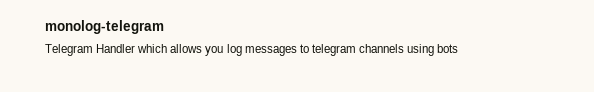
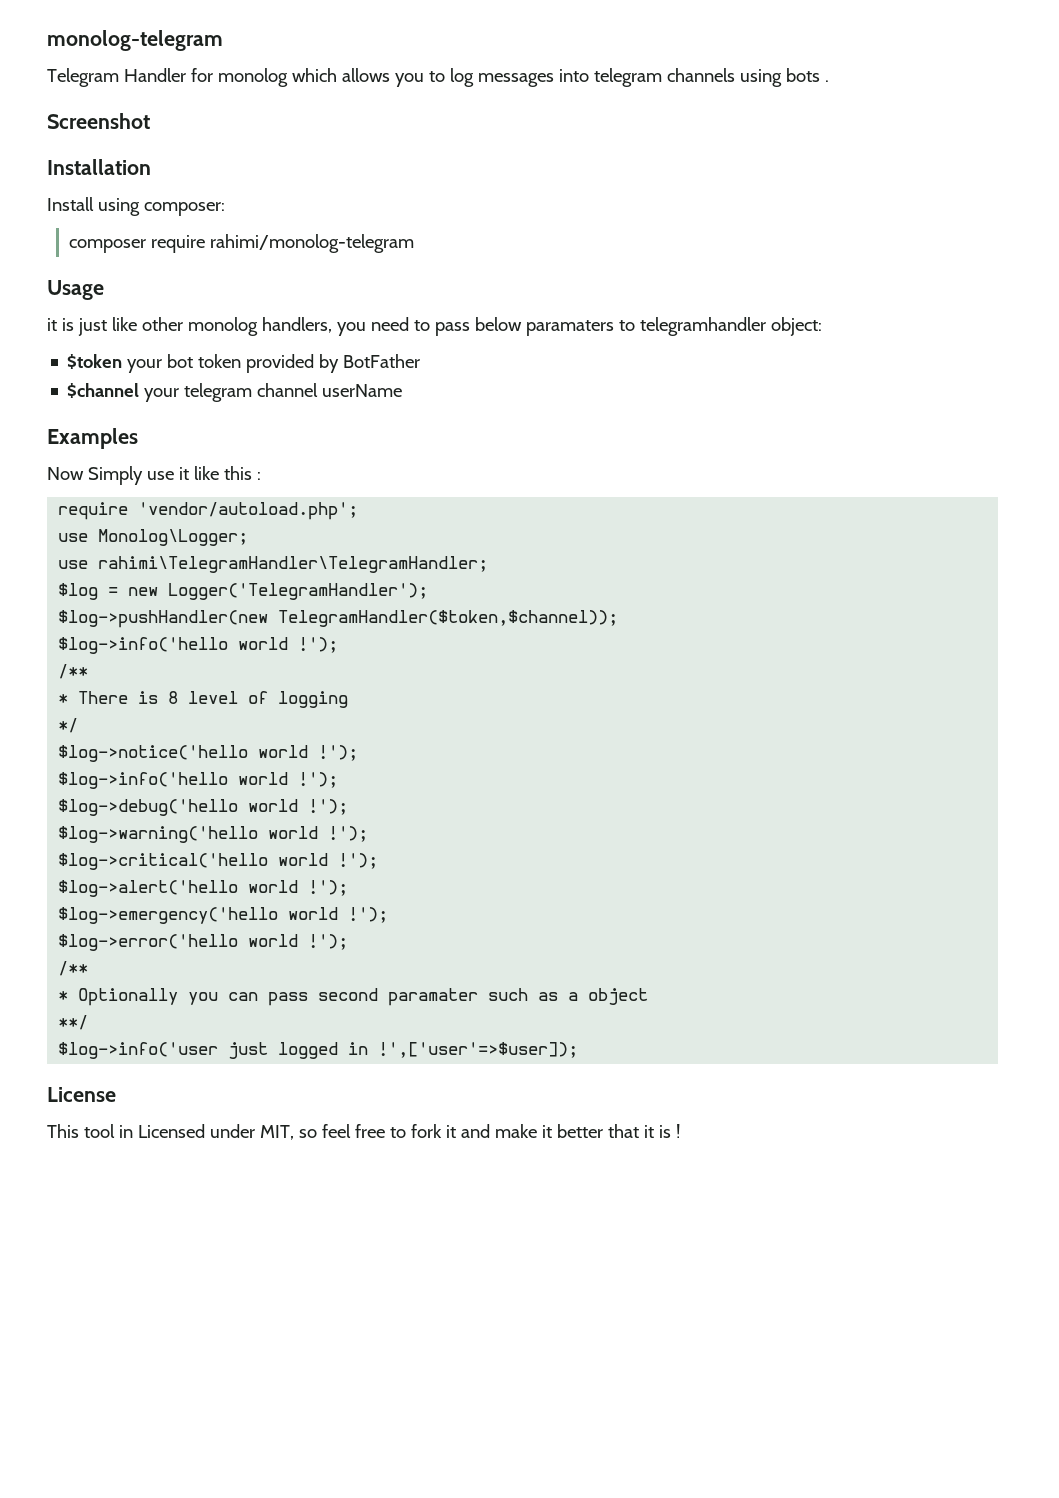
- Telegram Handler which allows you log messages to telegram channels using bots
+ Telegram Handler for monolog which allows you to log messages into telegram channels using bots .
+ Screenshot
+ Installation
+ Install using composer:
+ composer require rahimi/monolog-telegram
+ Usage
+ it is just like other monolog handlers, you need to pass below paramaters to telegramhandler object:
+ $token your bot token provided by BotFather
+ $channel your telegram channel userName
+ Examples
+ Now Simply use it like this :
+ require 'vendor/autoload.php';
+ use Monolog\Logger;
+ use rahimi\TelegramHandler\TelegramHandler;
+ $log = new Logger('TelegramHandler');
+ $log->pushHandler(new TelegramHandler($token,$channel));
+ $log->info('hello world !');
+ /**
+ * There is 8 level of logging
+ */
+ $log->notice('hello world !');
+ $log->info('hello world !');
+ $log->debug('hello world !');
+ $log->warning('hello world !');
+ $log->critical('hello world !');
+ $log->alert('hello world !');
+ $log->emergency('hello world !');
+ $log->error('hello world !');
+ /**
+ * Optionally you can pass second paramater such as a object
+ **/
+ $log->info('user just logged in !',['user'=>$user]);
+ License
+ This tool in Licensed under MIT, so feel free to fork it and make it better that it is !

